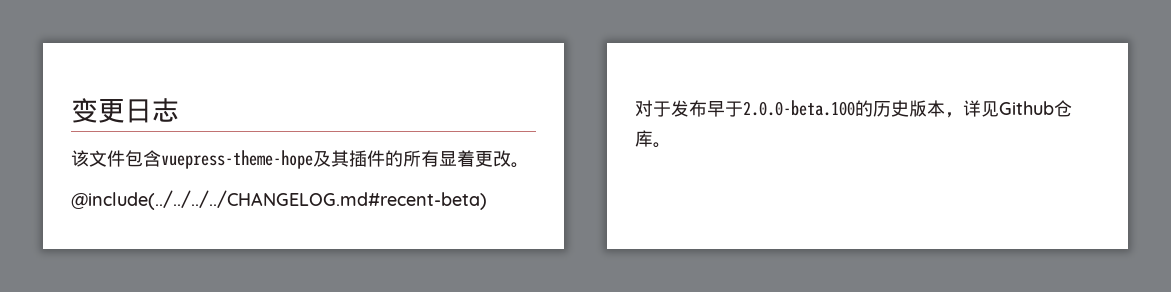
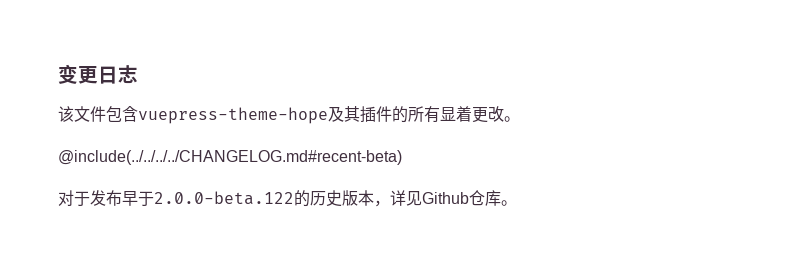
- 对于发布早于2.0.0-beta.100的历史版本，详见Github仓库。
+ 对于发布早于2.0.0-beta.122的历史版本，详见Github仓库。

